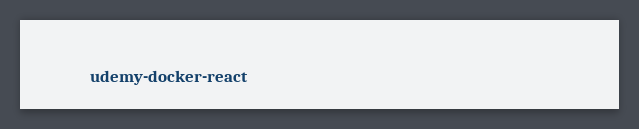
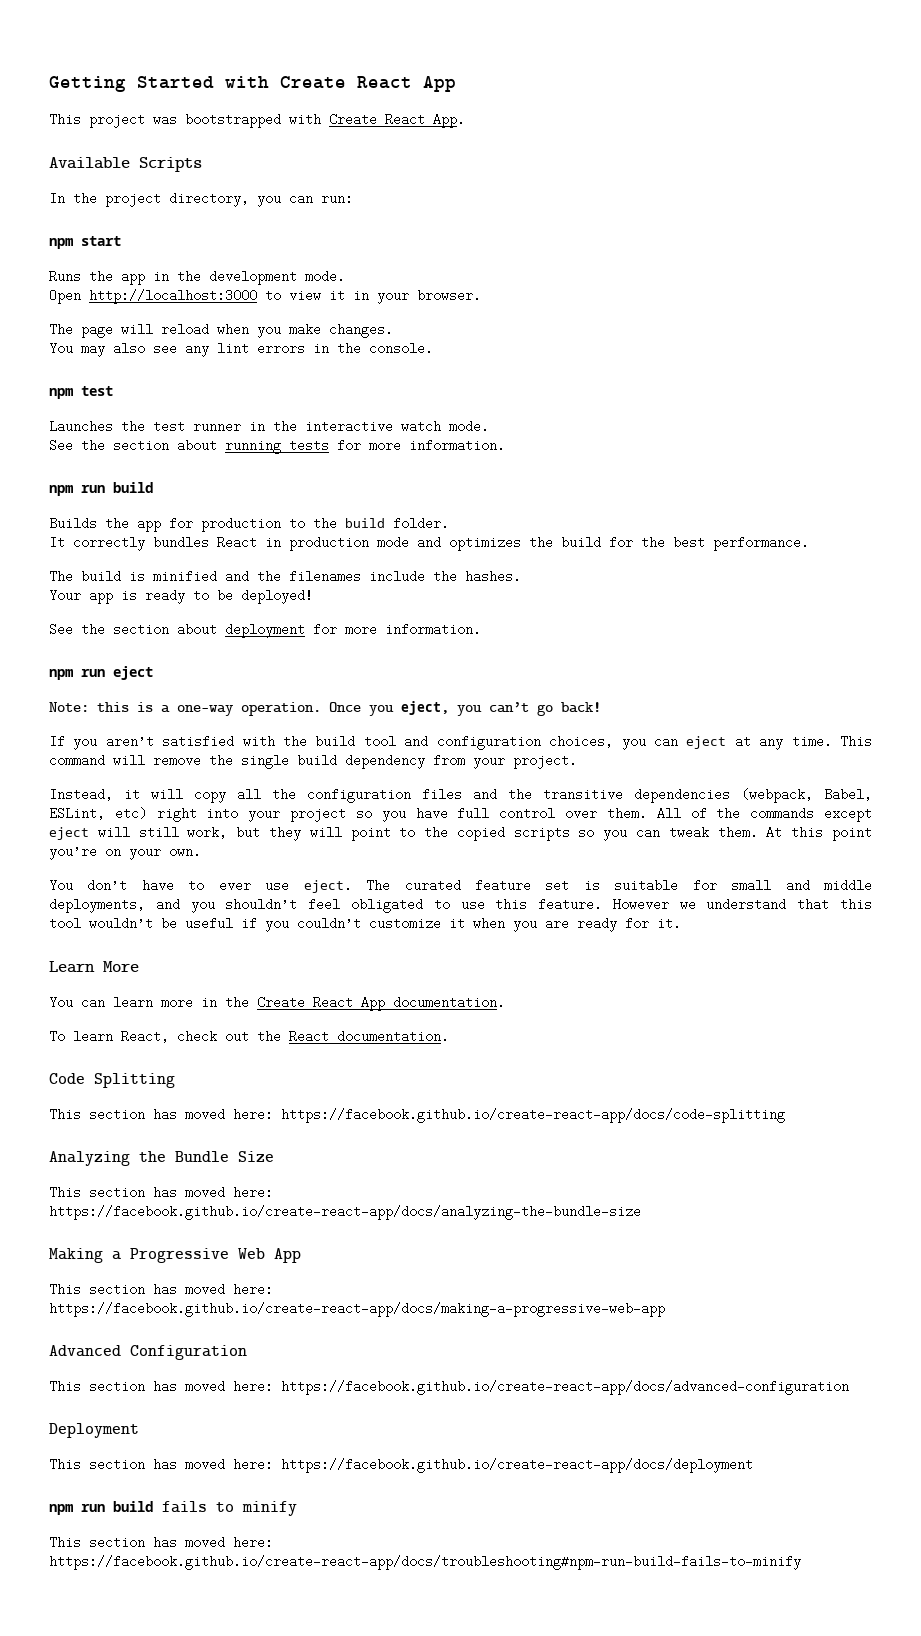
- udemy-docker-react
+ Getting Started with Create React App
+ This project was bootstrapped with Create React App.
+ Available Scripts
+ In the project directory, you can run:
+ npm start
+ Runs the app in the development mode.
+ Open http://localhost:3000 to view it in your browser.
+ The page will reload when you make changes.
+ You may also see any lint errors in the console.
+ npm test
+ Launches the test runner in the interactive watch mode.
+ See the section about running tests for more information.
+ npm run build
+ Builds the app for production to the build folder.
+ It correctly bundles React in production mode and optimizes the build for the best performance.
+ The build is minified and the filenames include the hashes.
+ Your app is ready to be deployed!
+ See the section about deployment for more information.
+ npm run eject
+ Note: this is a one-way operation. Once you eject, you can’t go back!
+ If you aren’t satisfied with the build tool and configuration choices, you can eject at any time. This command will remove the single build dependency from your project.
+ Instead, it will copy all the configuration files and the transitive dependencies (webpack, Babel, ESLint, etc) right into your project so you have full control over them. All of the commands except eject will still work, but they will point to the copied scripts so you can tweak them. At this point you’re on your own.
+ You don’t have to ever use eject. The curated feature set is suitable for small and middle deployments, and you shouldn’t feel obligated to use this feature. However we understand that this tool wouldn’t be useful if you couldn’t customize it when you are ready for it.
+ Learn More
+ You can learn more in the Create React App documentation.
+ To learn React, check out the React documentation.
+ Code Splitting
+ This section has moved here: https://facebook.github.io/create-react-app/docs/code-splitting
+ Analyzing the Bundle Size
+ This section has moved here: https://facebook.github.io/create-react-app/docs/analyzing-the-bundle-size
+ Making a Progressive Web App
+ This section has moved here: https://facebook.github.io/create-react-app/docs/making-a-progressive-web-app
+ Advanced Configuration
+ This section has moved here: https://facebook.github.io/create-react-app/docs/advanced-configuration
+ Deployment
+ This section has moved here: https://facebook.github.io/create-react-app/docs/deployment
+ npm run build fails to minify
+ This section has moved here: https://facebook.github.io/create-react-app/docs/troubleshooting#npm-run-build-fails-to-minify

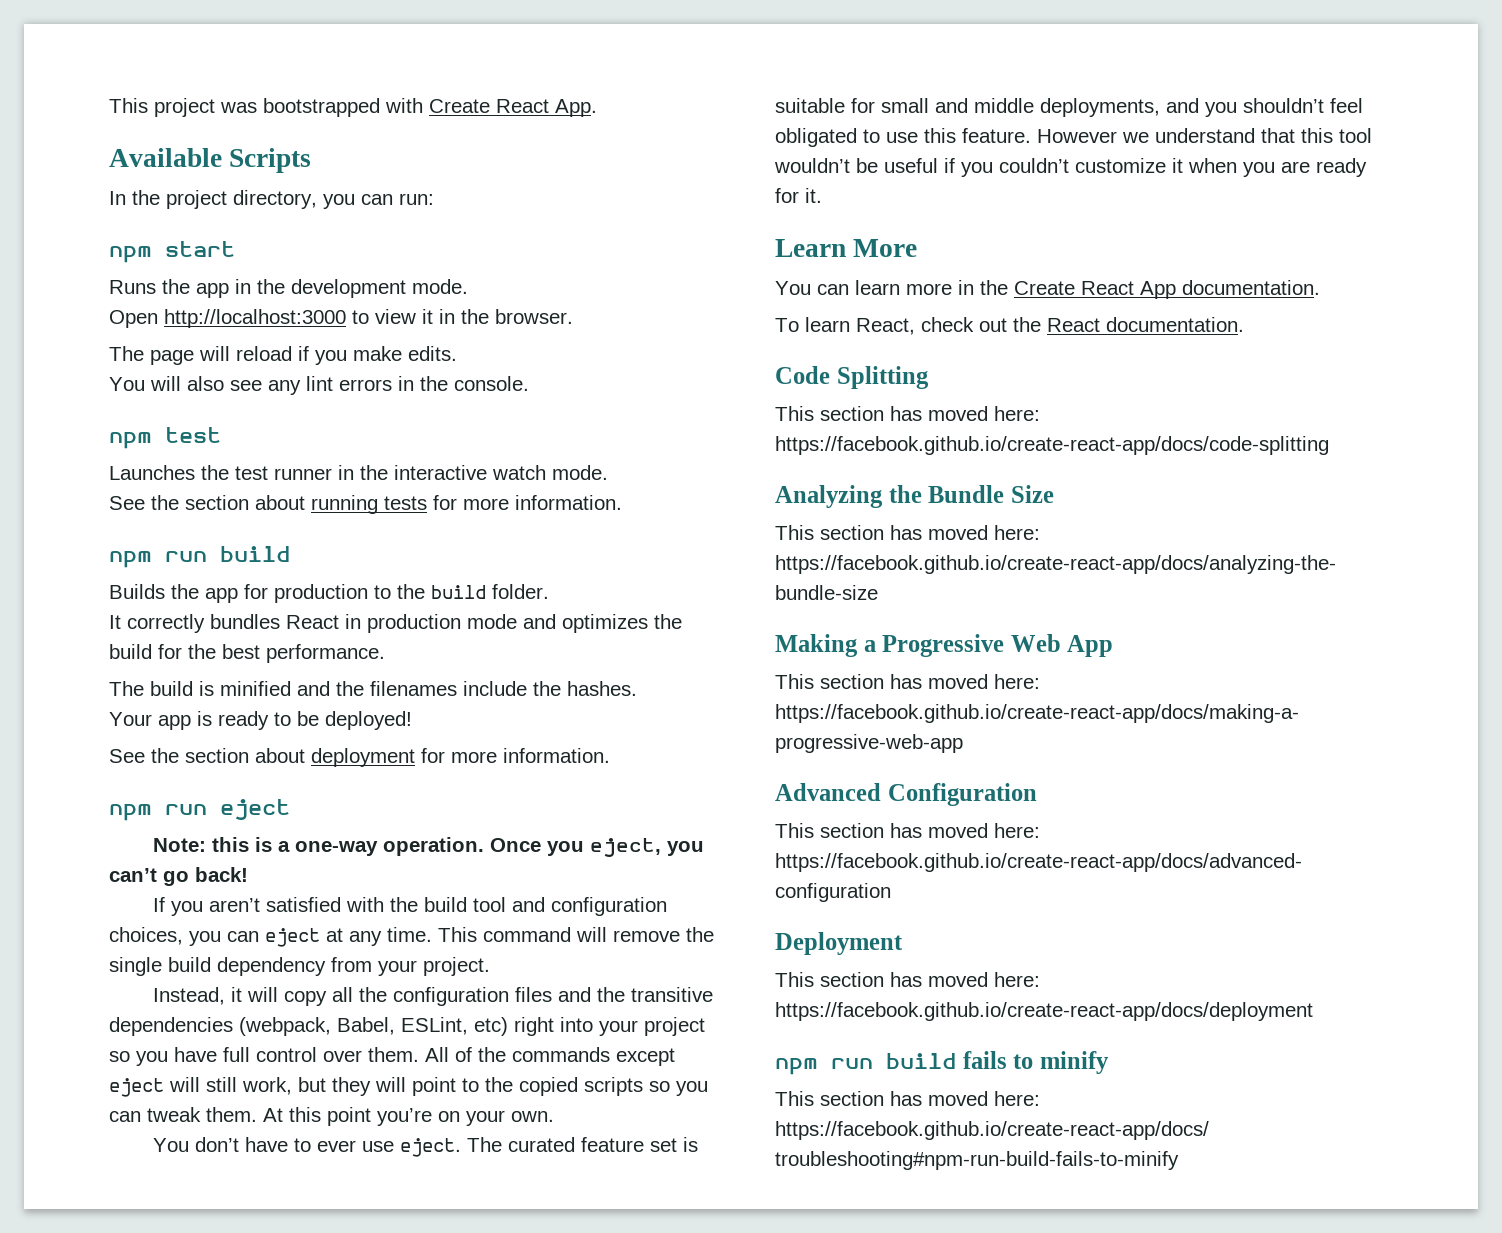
- Getting Started with Create React App
- Open http://localhost:3000 to view it in your browser.
+ Open http://localhost:3000 to view it in the browser.
- The page will reload when you make changes.
- You may also see any lint errors in the console.
+ The page will reload if you make edits.
+ You will also see any lint errors in the console.

